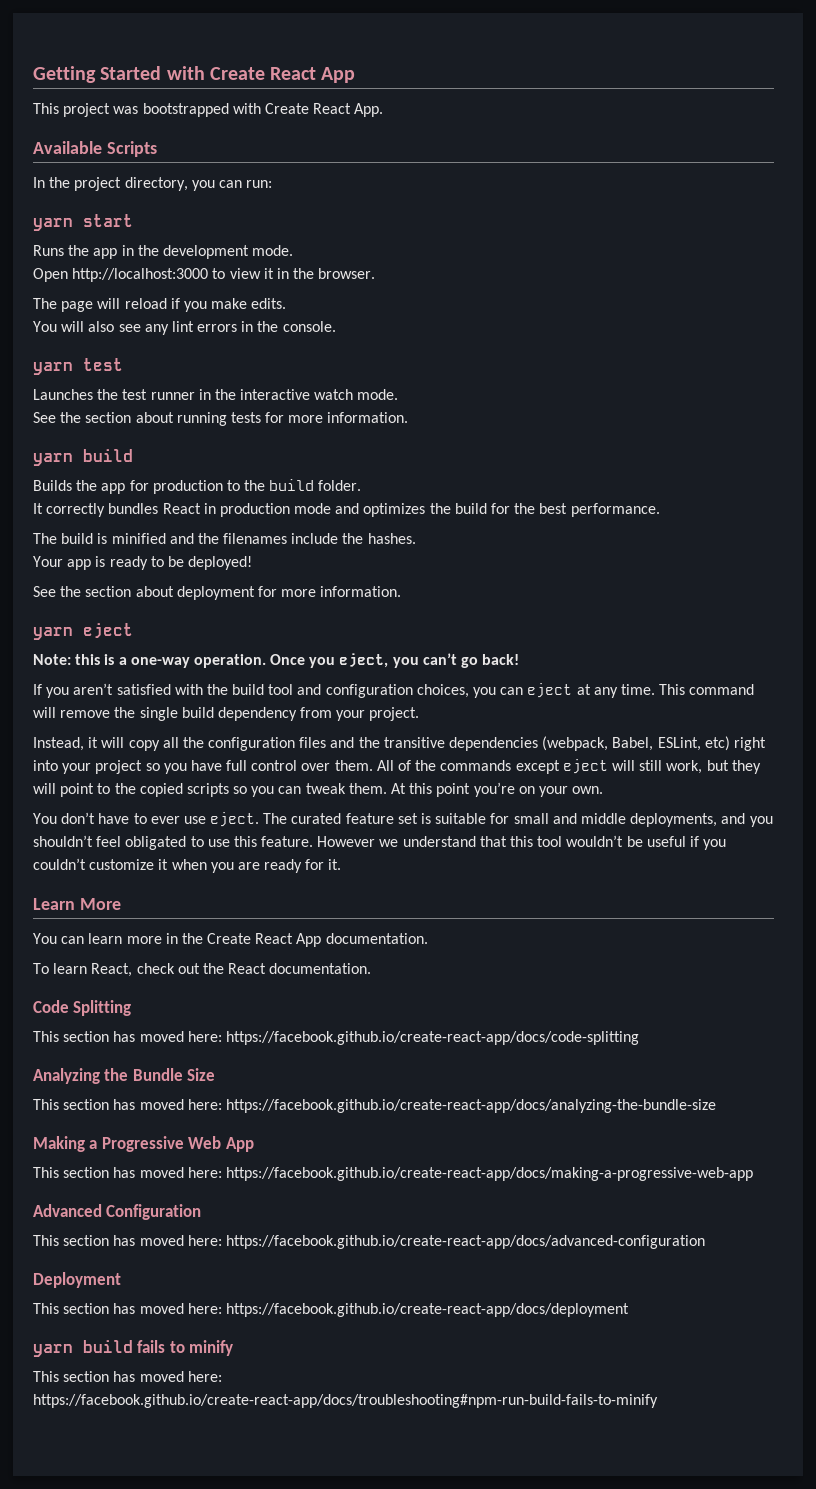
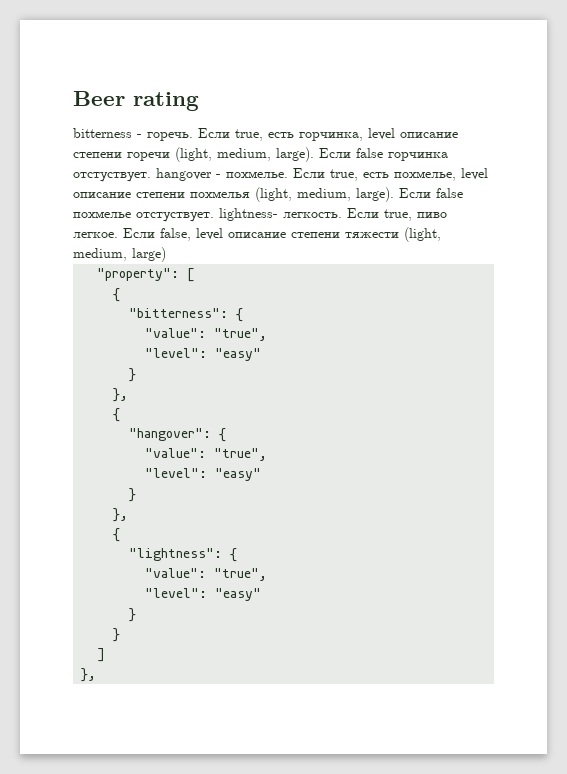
- Getting Started with Create React App
- This project was bootstrapped with Create React App.
- Available Scripts
- In the project directory, you can run:
- yarn start
- Runs the app in the development mode.
- Open http://localhost:3000 to view it in the browser.
- The page will reload if you make edits.
- You will also see any lint errors in the console.
- yarn test
- Launches the test runner in the interactive watch mode.
- See the section about running tests for more information.
- yarn build
- Builds the app for production to the build folder.
- It correctly bundles React in production mode and optimizes the build for the best performance.
- The build is minified and the filenames include the hashes.
- Your app is ready to be deployed!
- See the section about deployment for more information.
- yarn eject
- Note: this is a one-way operation. Once you eject, you can’t go back!
- If you aren’t satisfied with the build tool and configuration choices, you can eject at any time. This command will remove the single build dependency from your project.
- Instead, it will copy all the configuration files and the transitive dependencies (webpack, Babel, ESLint, etc) right into your project so you have full control over them. All of the commands except eject will still work, but they will point to the copied scripts so you can tweak them. At this point you’re on your own.
- You don’t have to ever use eject. The curated feature set is suitable for small and middle deployments, and you shouldn’t feel obligated to use this feature. However we understand that this tool wouldn’t be useful if you couldn’t customize it when you are ready for it.
- Learn More
- You can learn more in the Create React App documentation.
- To learn React, check out the React documentation.
- Code Splitting
- This section has moved here: https://facebook.github.io/create-react-app/docs/code-splitting
- Analyzing the Bundle Size
- This section has moved here: https://facebook.github.io/create-react-app/docs/analyzing-the-bundle-size
- Making a Progressive Web App
- This section has moved here: https://facebook.github.io/create-react-app/docs/making-a-progressive-web-app
- Advanced Configuration
- This section has moved here: https://facebook.github.io/create-react-app/docs/advanced-configuration
- Deployment
- This section has moved here: https://facebook.github.io/create-react-app/docs/deployment
- yarn build fails to minify
- This section has moved here: https://facebook.github.io/create-react-app/docs/troubleshooting#npm-run-build-fails-to-minify
+ Beer rating
+ bitterness - горечь. Если true, есть горчинка, level описание степени горечи (light, medium, large). Если false горчинка отстуствует. hangover - похмелье. Если true, есть похмелье, level описание степени похмелья (light, medium, large). Если false похмелье отстуствует. lightness- легкость. Если true, пиво легкое. Если false, level описание степени тяжести (light, medium, large)
+ "property": [
+ {
+ "bitterness": {
+ "value": "true",
+ "level": "easy"
+ }
+ },
+ {
+ "hangover": {
+ "value": "true",
+ "level": "easy"
+ }
+ },
+ {
+ "lightness": {
+ "value": "true",
+ "level": "easy"
+ }
+ }
+ ]
+ },

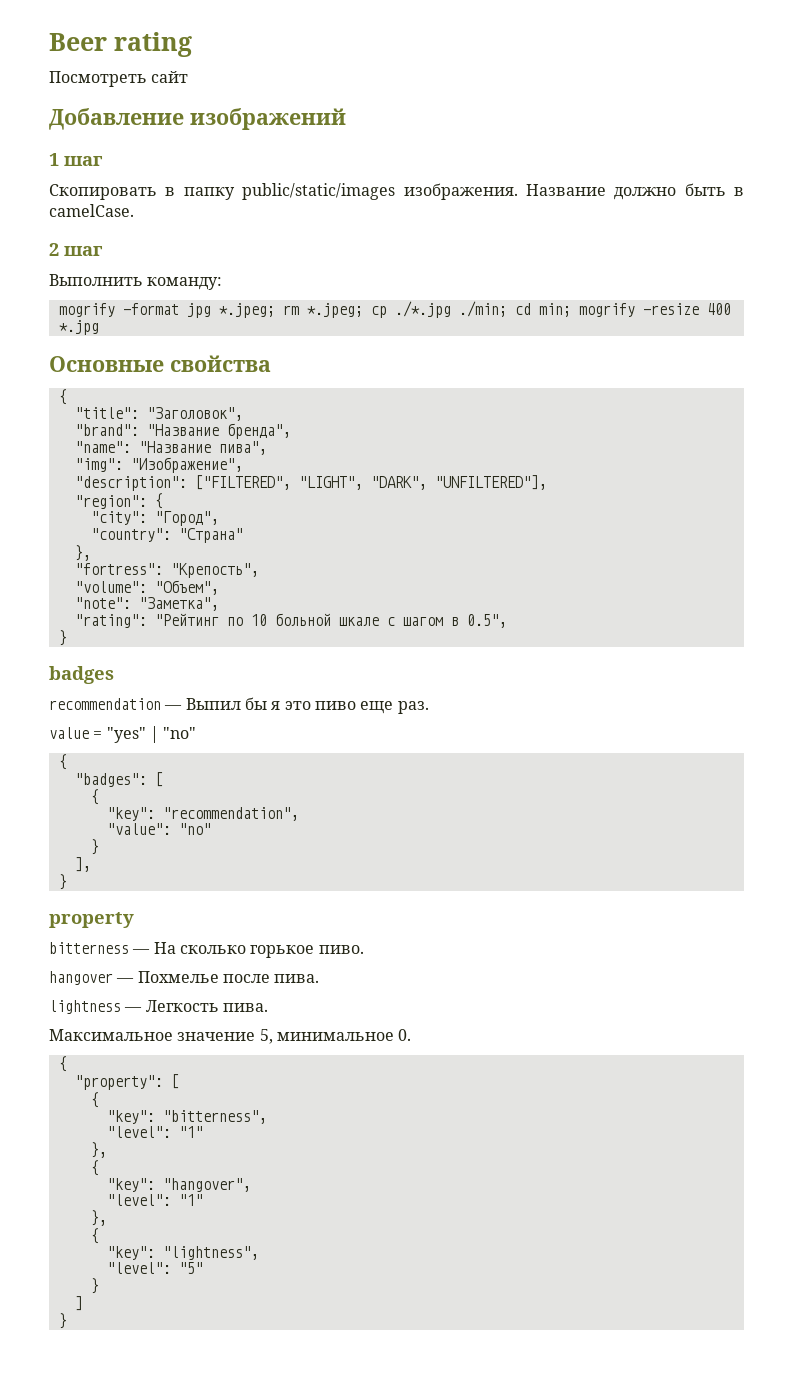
- bitterness - горечь. Если true, есть горчинка, level описание степени горечи (light, medium, large). Если false горчинка отстуствует. hangover - похмелье. Если true, есть похмелье, level описание степени похмелья (light, medium, large). Если false похмелье отстуствует. lightness- легкость. Если true, пиво легкое. Если false, level описание степени тяжести (light, medium, large)
+ Посмотреть сайт
+ Добавление изображений
+ 1 шаг
+ Скопировать в папку public/static/images изображения. Название должно быть в camelCase.
+ 2 шаг
+ Выполнить команду:
+ mogrify -format jpg *.jpeg; rm *.jpeg; cp ./*.jpg ./min; cd min; mogrify -resize 400 *.jpg
+ Основные свойства
+ {
+ "title": "Заголовок",
+ "brand": "Название бренда",
+ "name": "Название пива",
+ "img": "Изображение",
+ "description": ["FILTERED", "LIGHT", "DARK", "UNFILTERED"],
+ "region": {
+ "city": "Город",
+ "country": "Страна"
+ },
+ "fortress": "Крепость",
+ "volume": "Объем",
+ "note": "Заметка",
+ "rating": "Рейтинг по 10 больной шкале с шагом в 0.5",
+ }
+ badges
+ recommendation — Выпил бы я это пиво еще раз.
+ value = "yes" | "no"
+ {
+ "badges": [
+ {
+ "key": "recommendation",
+ "value": "no"
+ }
+ ],
+ }
+ property
+ bitterness — На сколько горькое пиво.
+ hangover — Похмелье после пива.
+ lightness — Легкость пива.
+ Максимальное значение 5, минимальное 0.
+ {
- "bitterness": {
- "value": "true",
- "level": "easy"
- }
+ "key": "bitterness",
+ "level": "1"
  },
  {
- "hangover": {
- "value": "true",
- "level": "easy"
- }
+ "key": "hangover",
+ "level": "1"
  },
  {
- "lightness": {
- "value": "true",
- "level": "easy"
- }
+ "key": "lightness",
+ "level": "5"
  ]
- },
+ }

